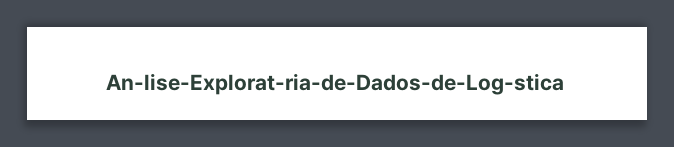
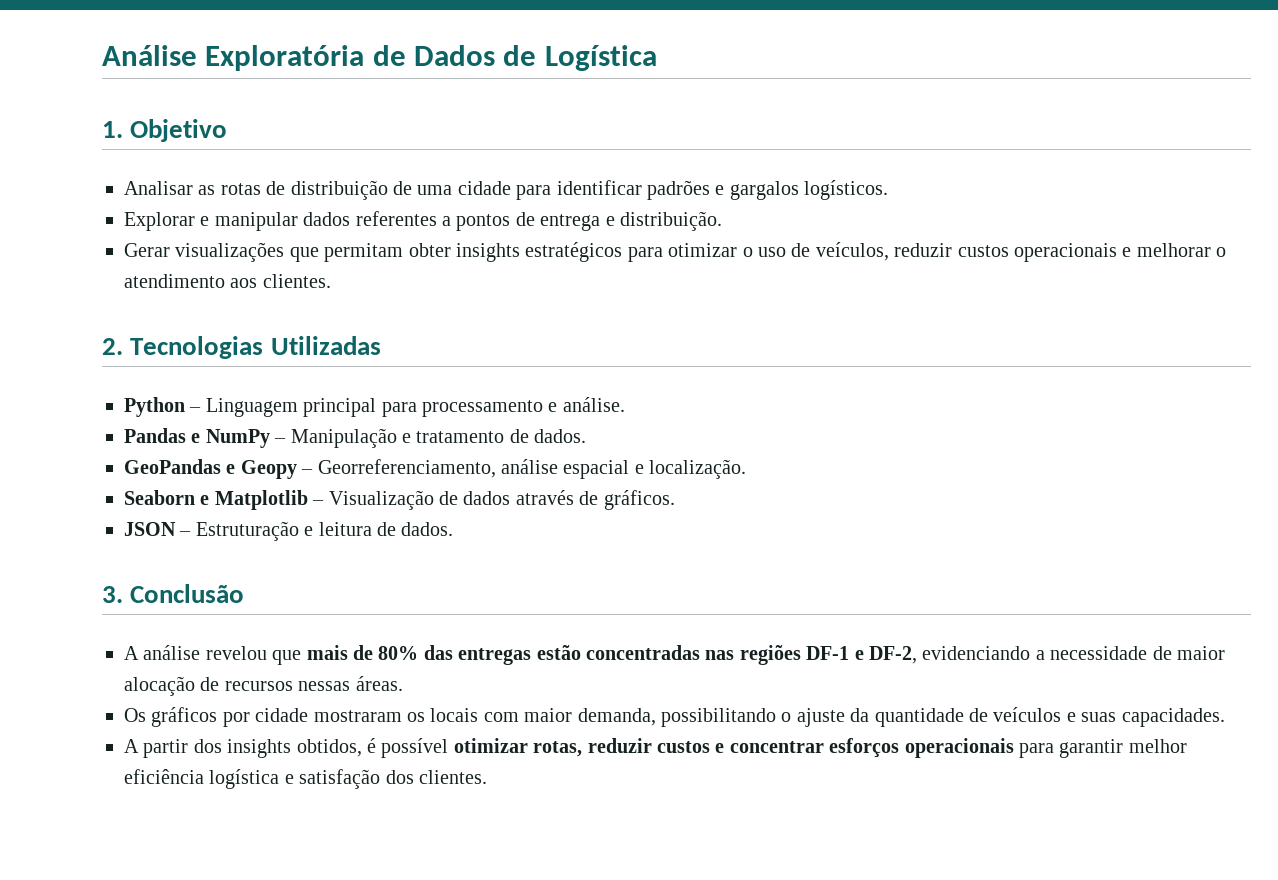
- An-lise-Explorat-ria-de-Dados-de-Log-stica
+ Análise Exploratória de Dados de Logística
+ 1. Objetivo
+ Analisar as rotas de distribuição de uma cidade para identificar padrões e gargalos logísticos.
+ Explorar e manipular dados referentes a pontos de entrega e distribuição.
+ Gerar visualizações que permitam obter insights estratégicos para otimizar o uso de veículos, reduzir custos operacionais e melhorar o atendimento aos clientes.
+ 2. Tecnologias Utilizadas
+ Python – Linguagem principal para processamento e análise.
+ Pandas e NumPy – Manipulação e tratamento de dados.
+ GeoPandas e Geopy – Georreferenciamento, análise espacial e localização.
+ Seaborn e Matplotlib – Visualização de dados através de gráficos.
+ JSON – Estruturação e leitura de dados.
+ 3. Conclusão
+ A análise revelou que mais de 80% das entregas estão concentradas nas regiões DF-1 e DF-2, evidenciando a necessidade de maior alocação de recursos nessas áreas.
+ Os gráficos por cidade mostraram os locais com maior demanda, possibilitando o ajuste da quantidade de veículos e suas capacidades.
+ A partir dos insights obtidos, é possível otimizar rotas, reduzir custos e concentrar esforços operacionais para garantir melhor eficiência logística e satisfação dos clientes.

